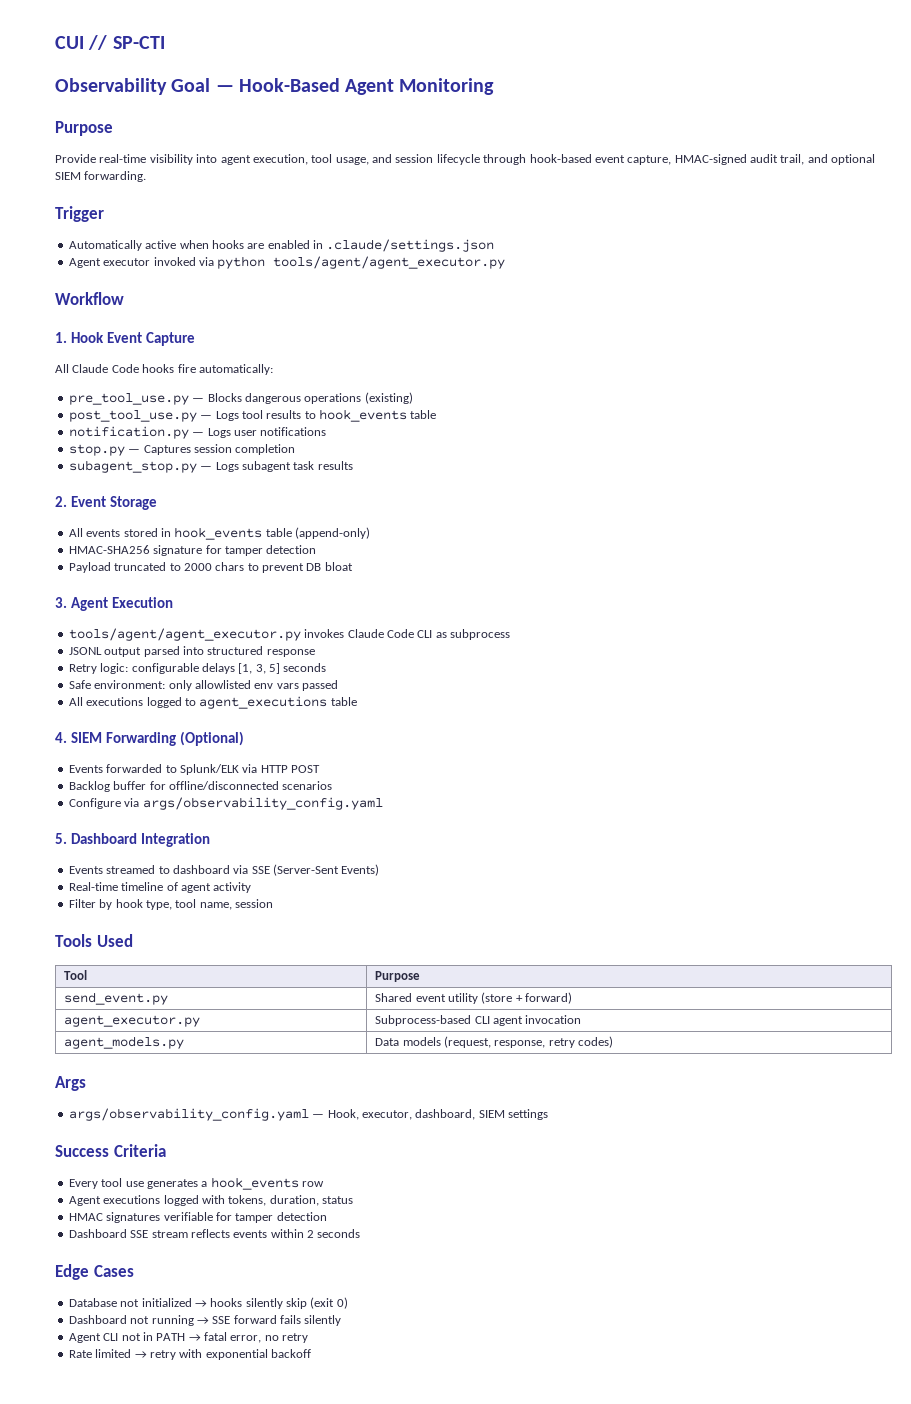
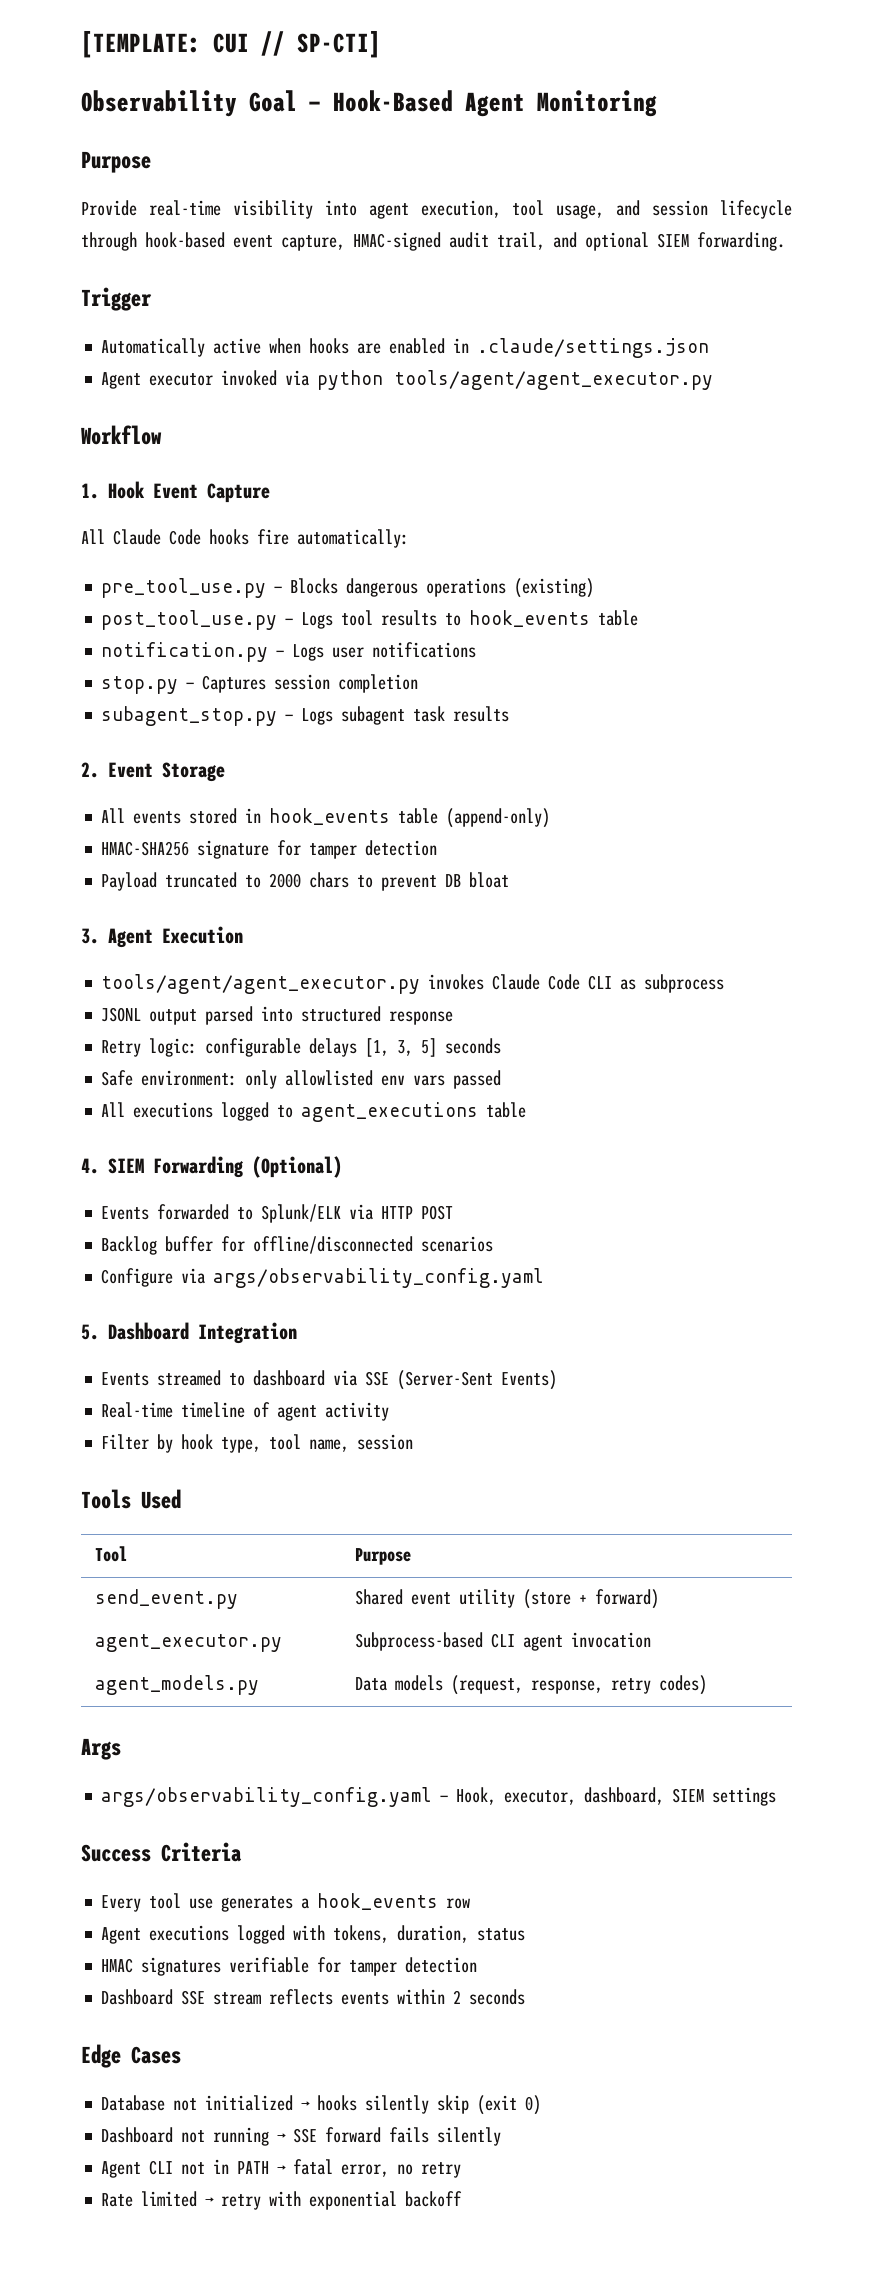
- CUI // SP-CTI
+ [TEMPLATE: CUI // SP-CTI]

